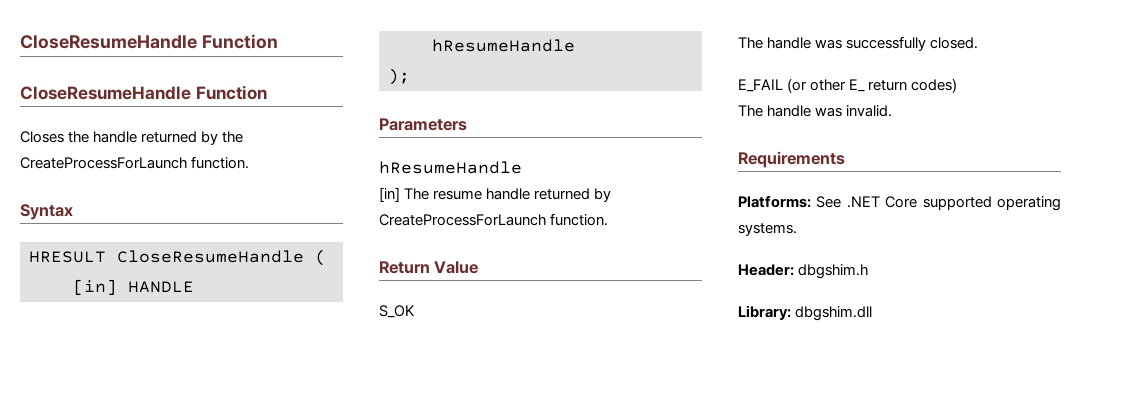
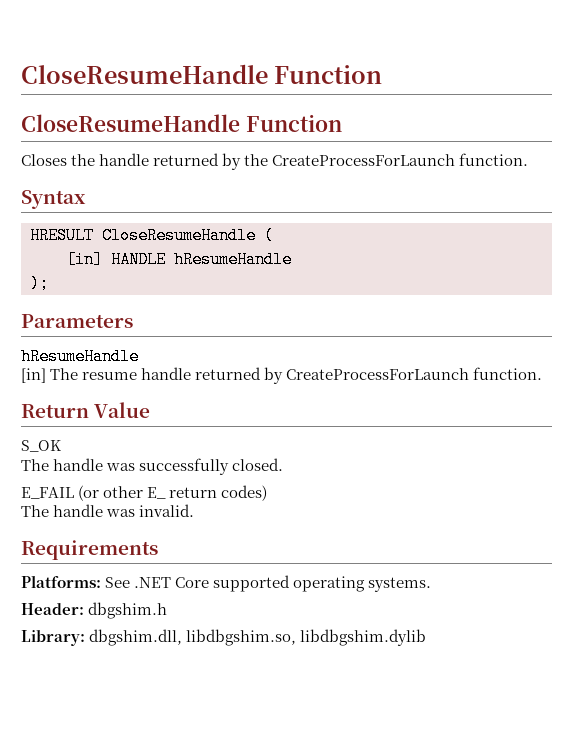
- Library: dbgshim.dll
+ Library: dbgshim.dll, libdbgshim.so, libdbgshim.dylib

